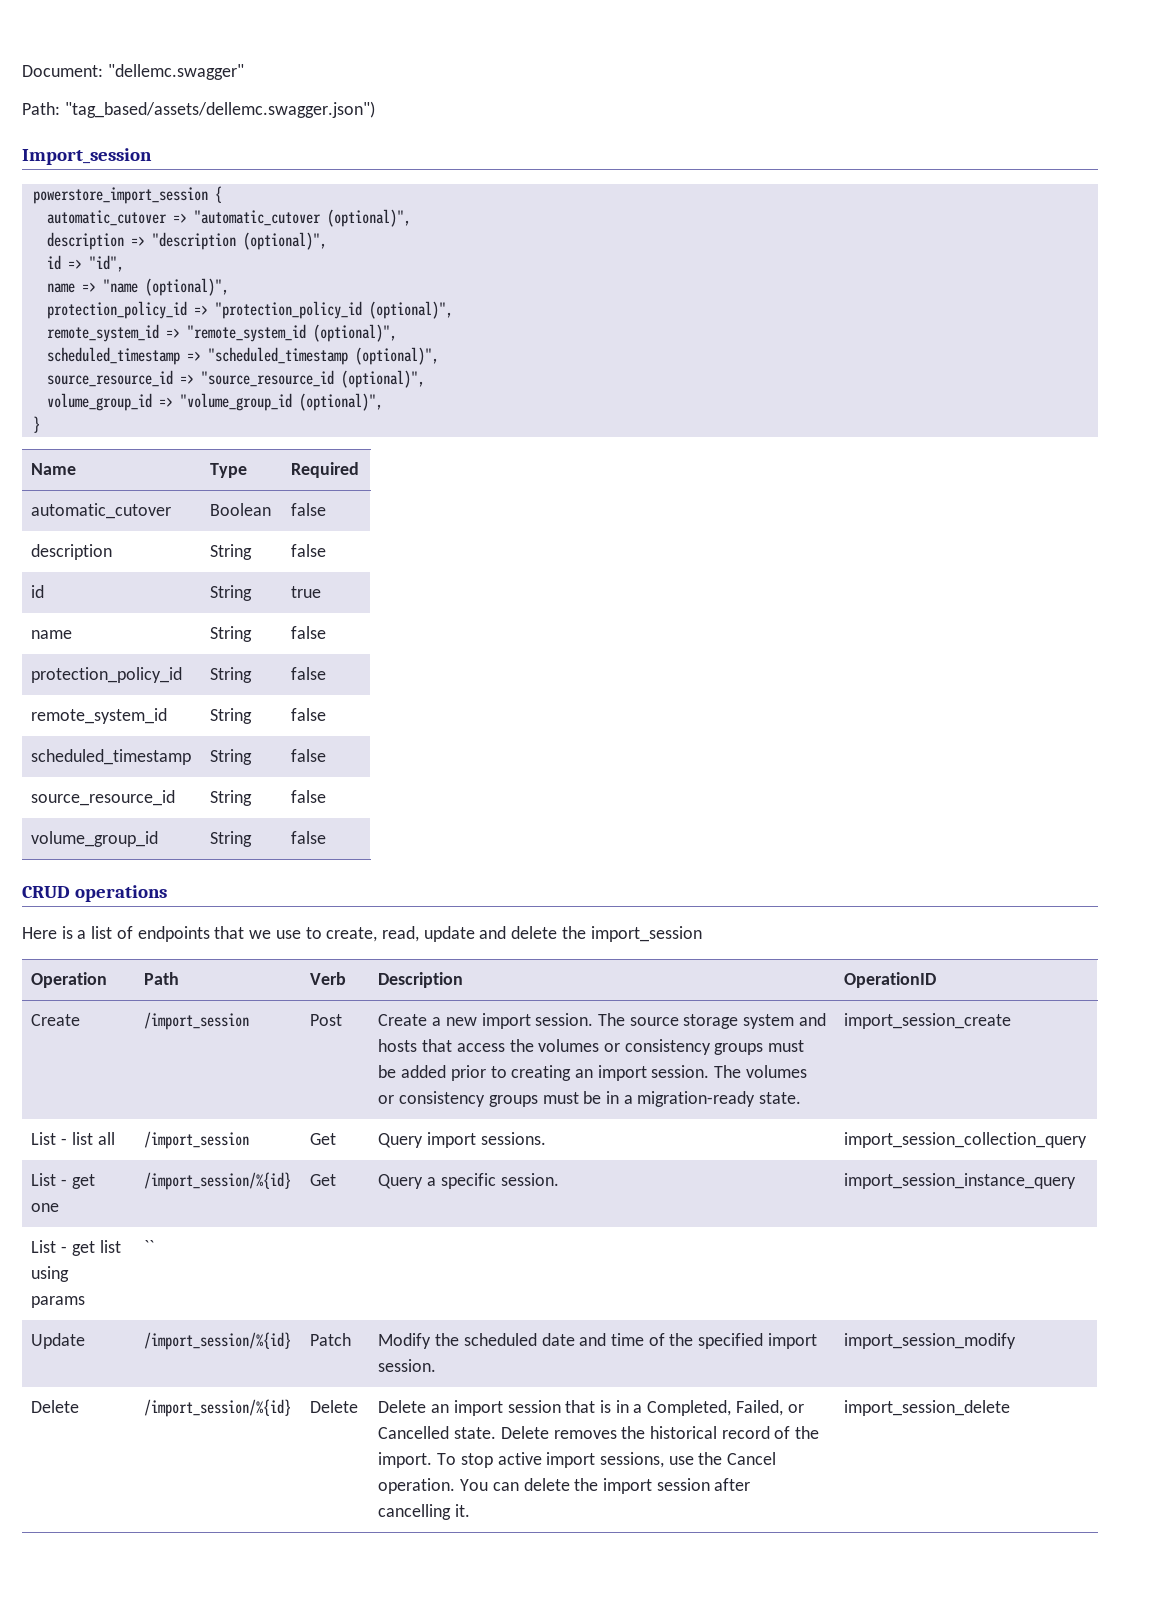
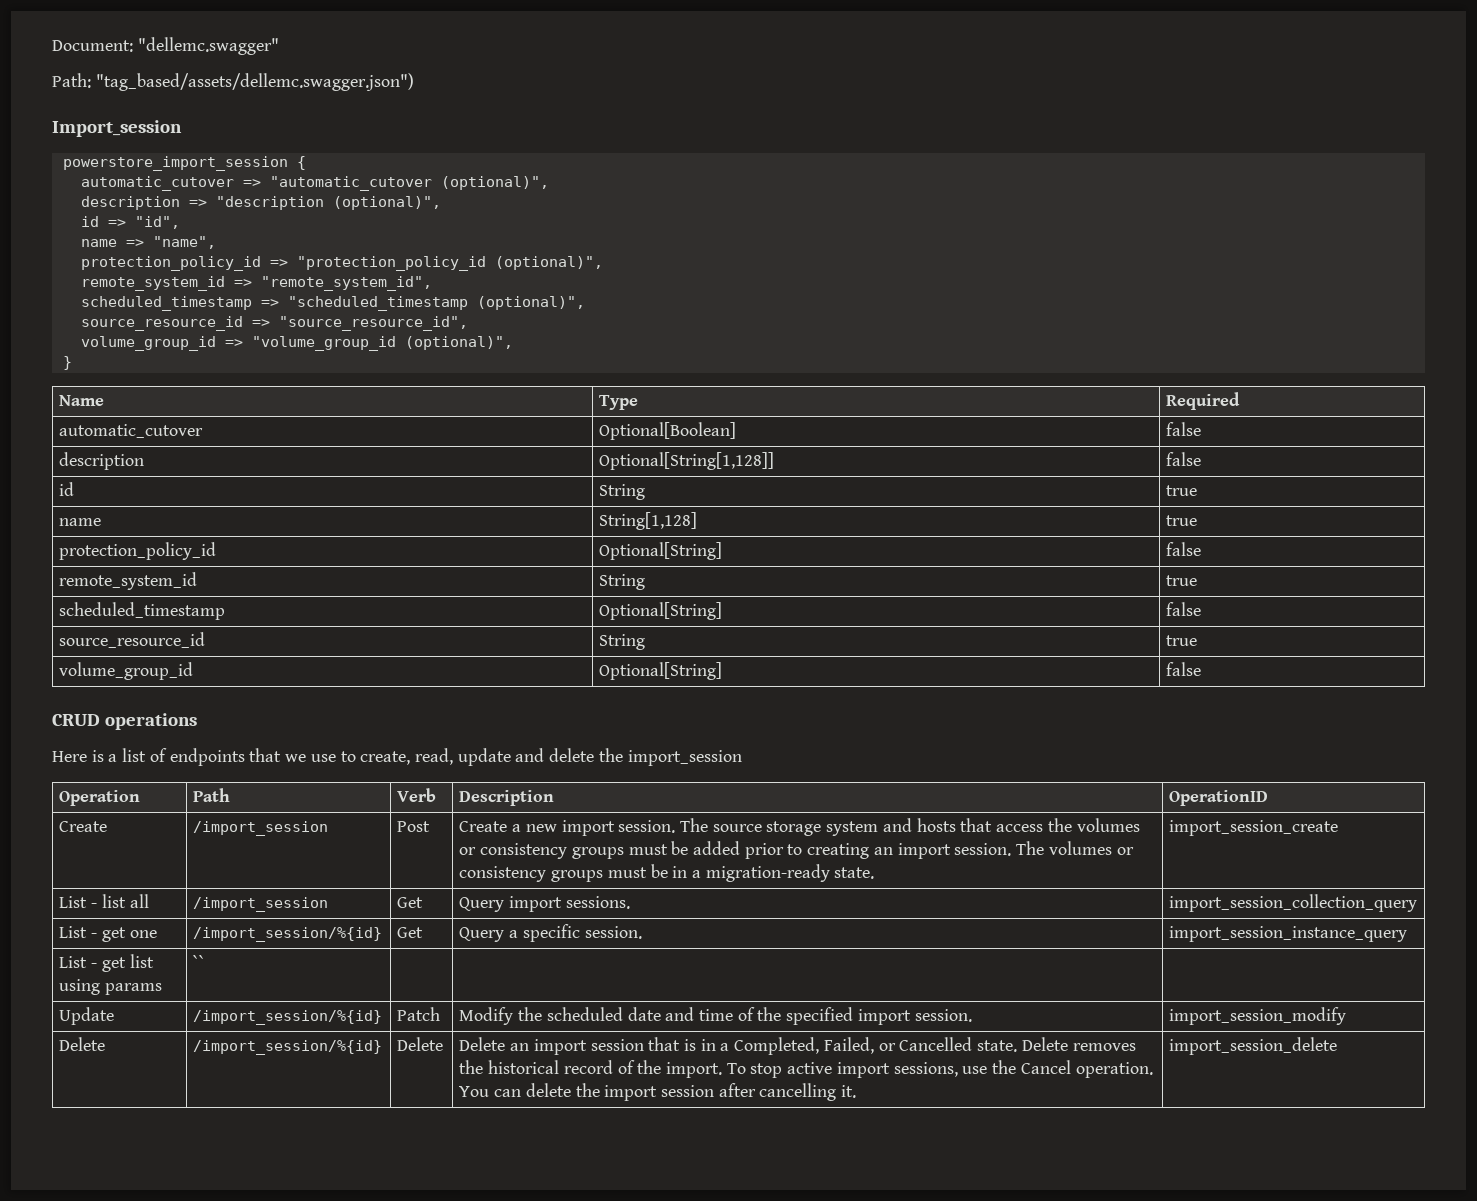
- name => "name (optional)",
+ name => "name",
- remote_system_id => "remote_system_id (optional)",
+ remote_system_id => "remote_system_id",
- source_resource_id => "source_resource_id (optional)",
+ source_resource_id => "source_resource_id",
- automatic_cutover | Boolean | false
+ automatic_cutover | Optional[Boolean] | false
- description | String | false
+ description | Optional[String[1,128]] | false
- name | String | false
+ name | String[1,128] | true
- protection_policy_id | String | false
+ protection_policy_id | Optional[String] | false
- remote_system_id | String | false
+ remote_system_id | String | true
- scheduled_timestamp | String | false
+ scheduled_timestamp | Optional[String] | false
- source_resource_id | String | false
+ source_resource_id | String | true
- volume_group_id | String | false
+ volume_group_id | Optional[String] | false

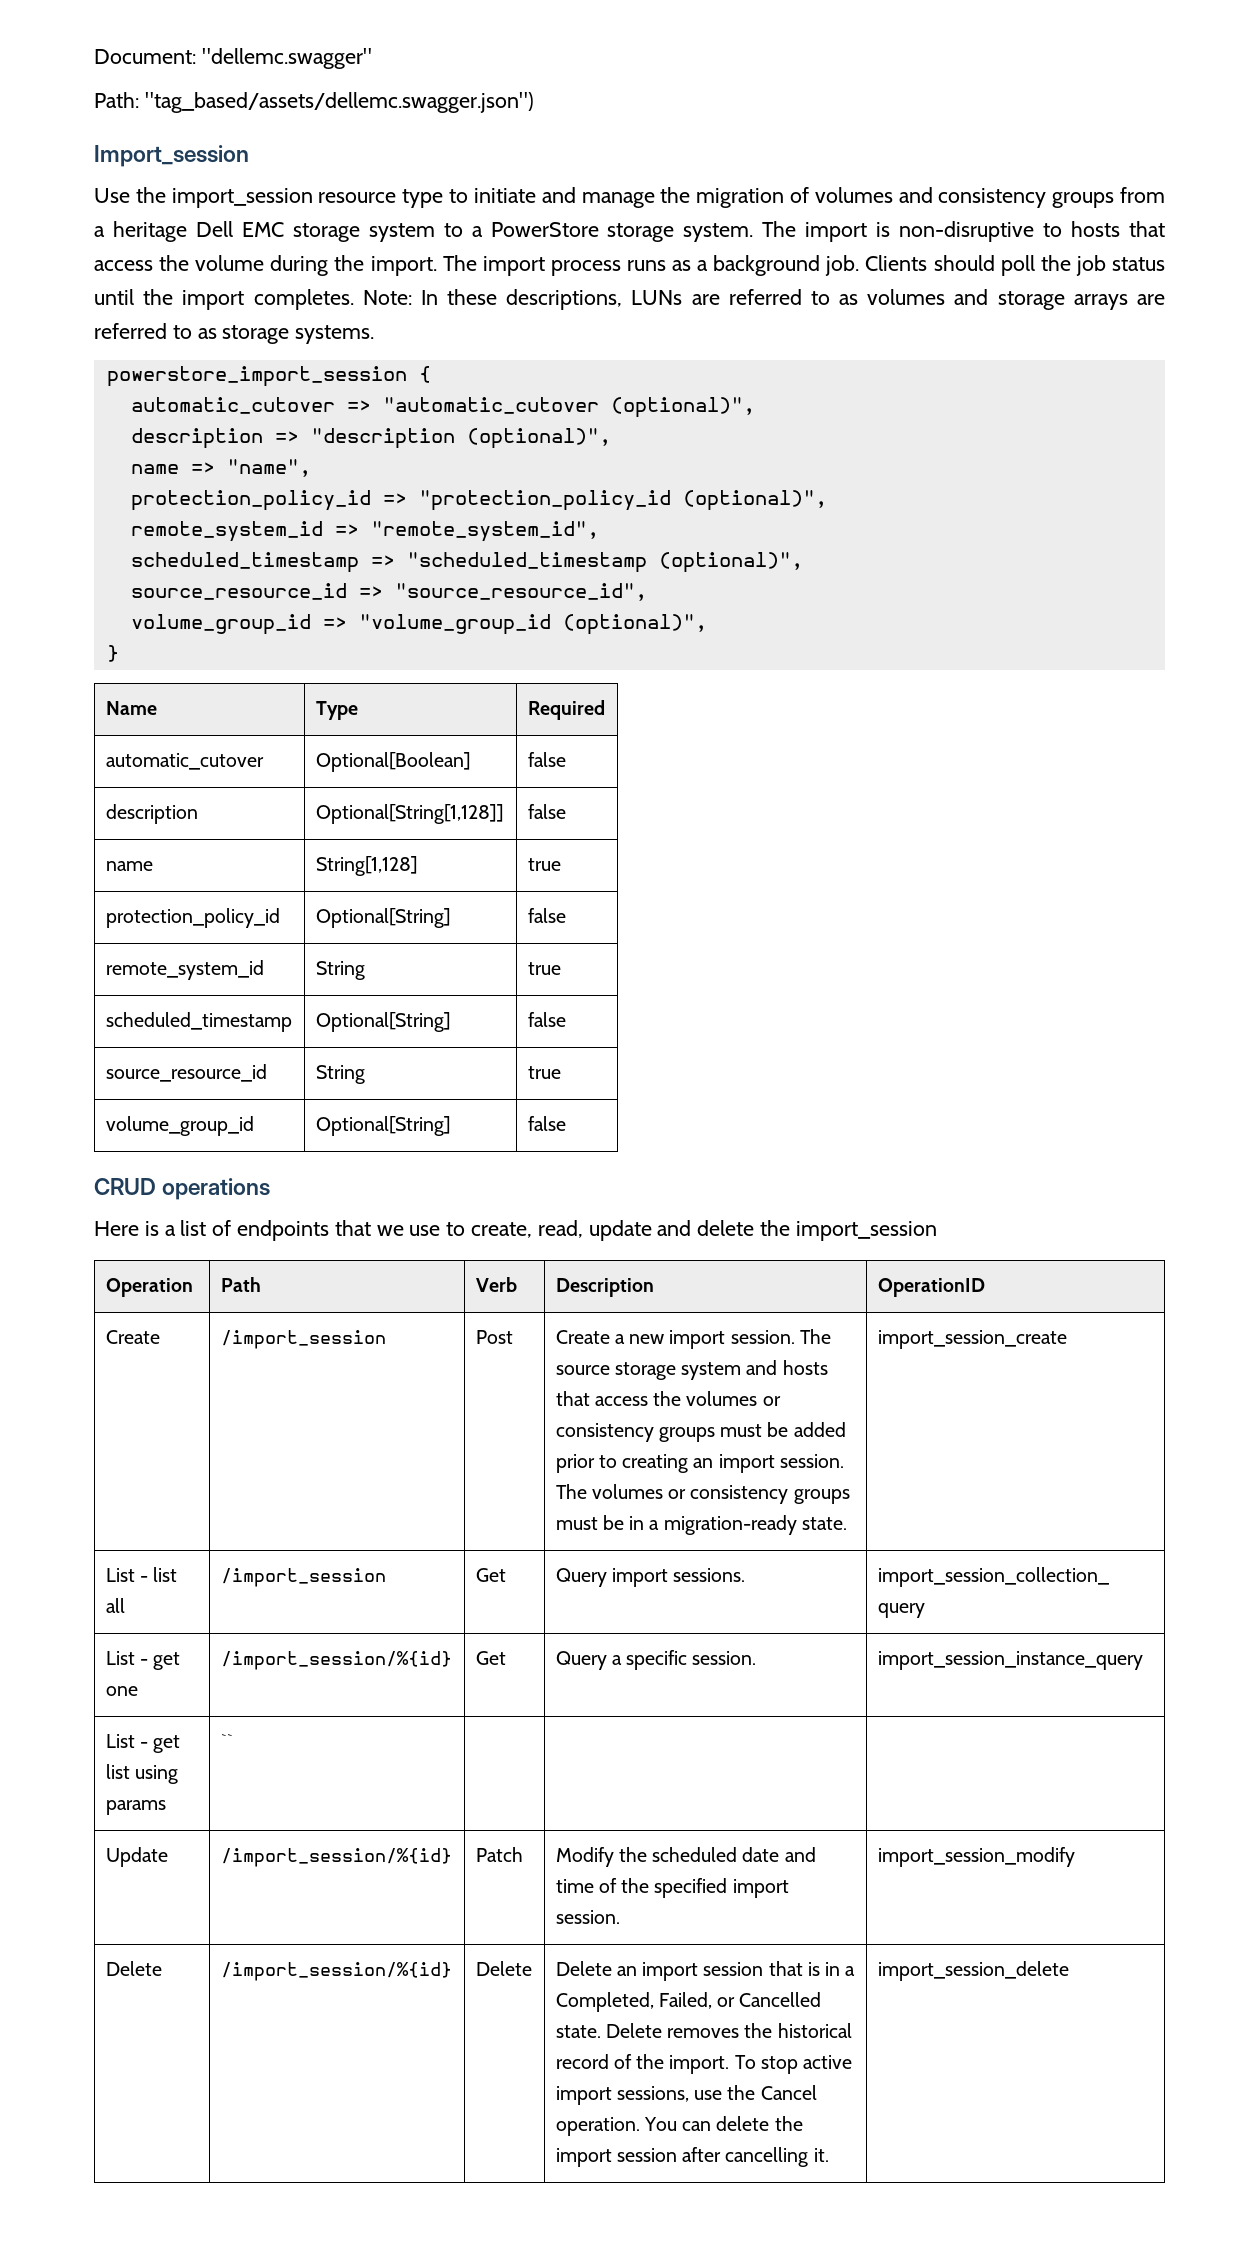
+ Use the import_session resource type to initiate and manage the migration of volumes and consistency groups from a heritage Dell EMC storage system to a PowerStore storage system. The import is non-disruptive to hosts that access the volume during the import. The import process runs as a background job. Clients should poll the job status until the import completes. Note: In these descriptions, LUNs are referred to as volumes and storage arrays are referred to as storage systems.
- id => "id",
- id | String | true

